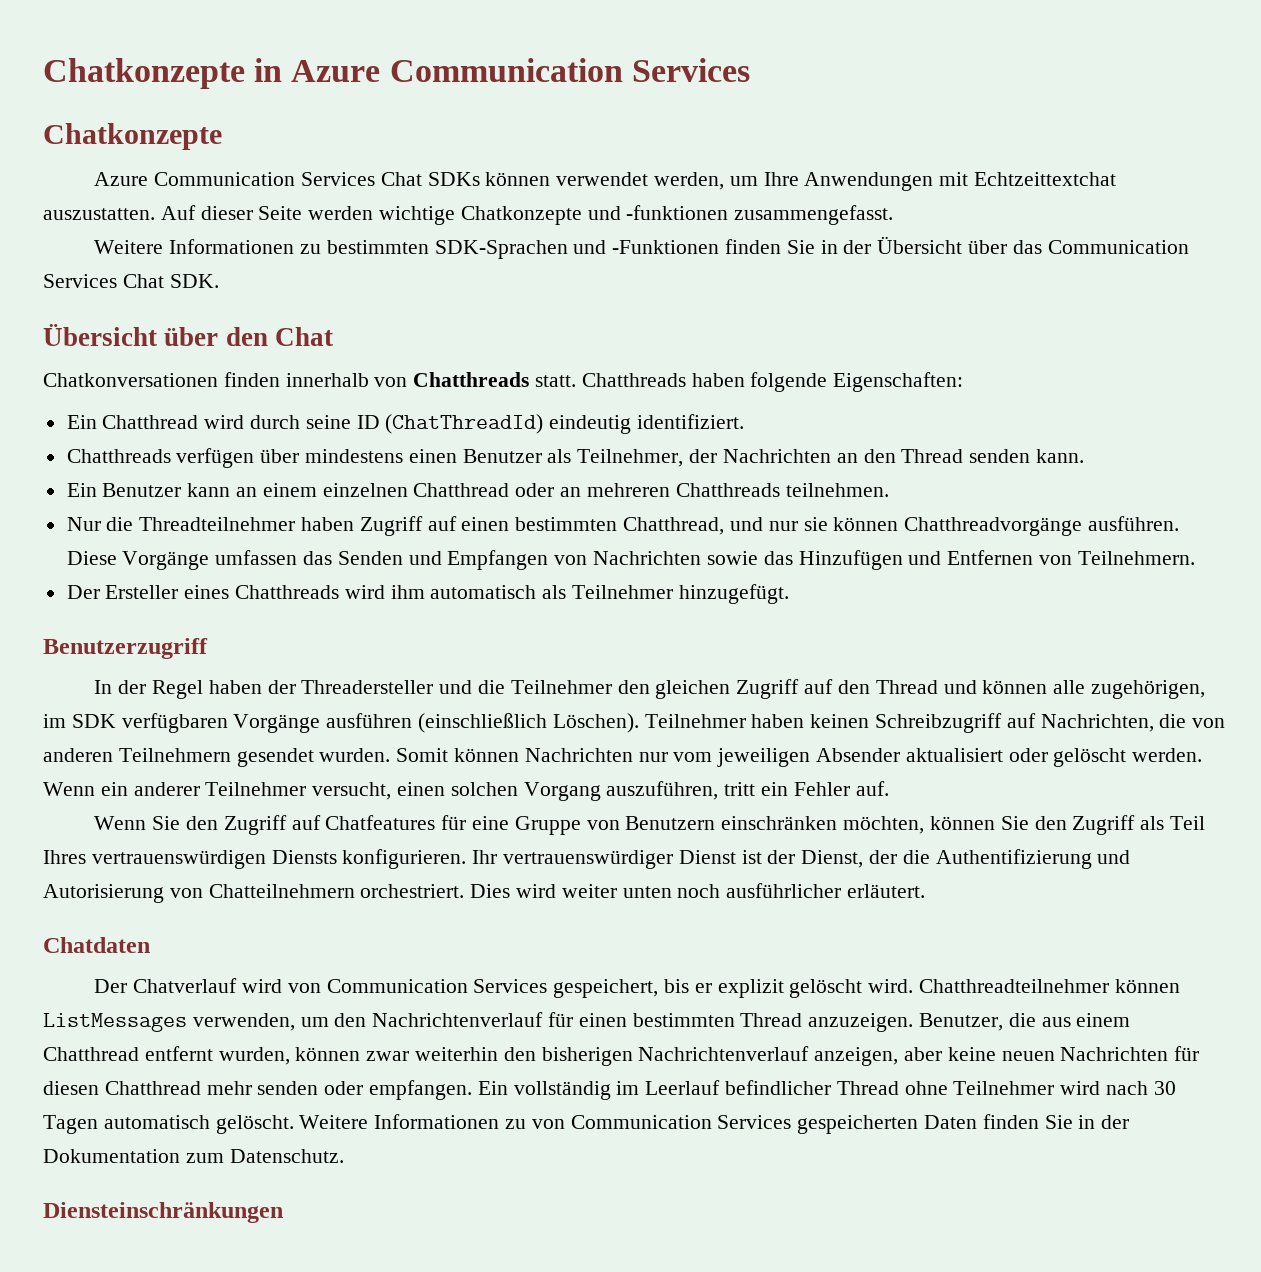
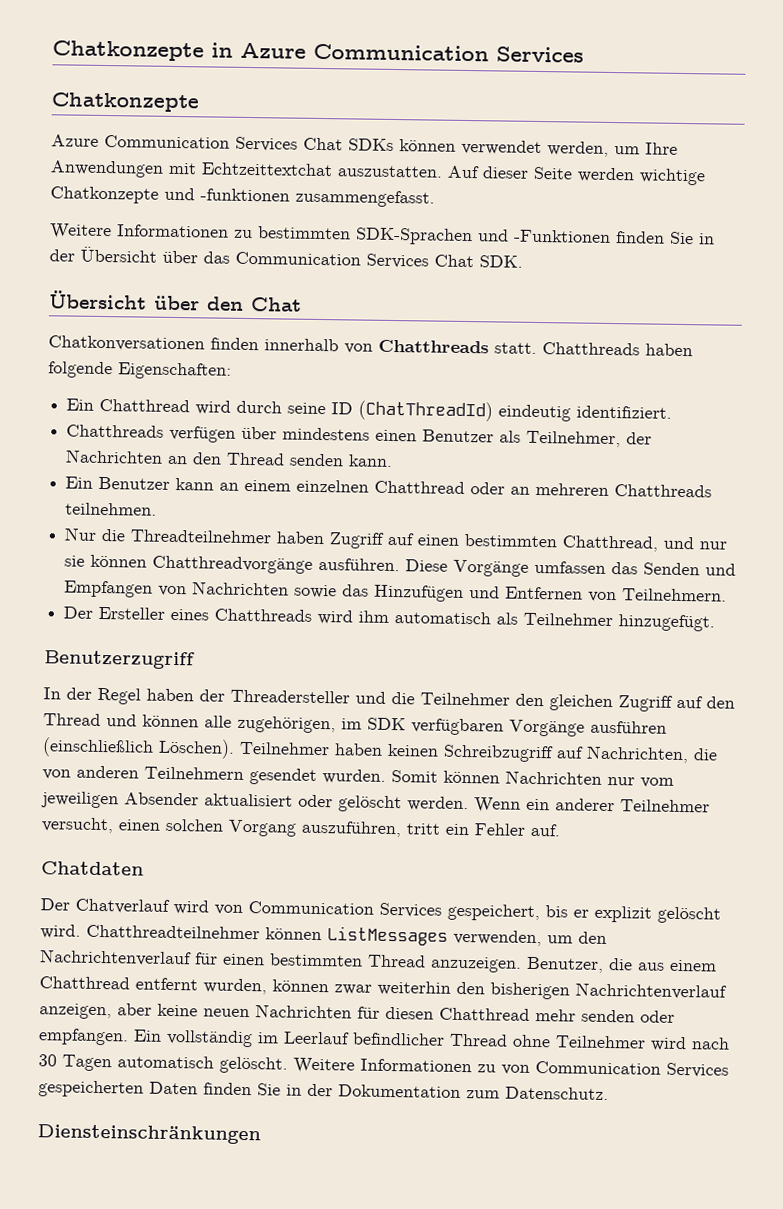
- Wenn Sie den Zugriff auf Chatfeatures für eine Gruppe von Benutzern einschränken möchten, können Sie den Zugriff als Teil Ihres vertrauenswürdigen Diensts konfigurieren. Ihr vertrauenswürdiger Dienst ist der Dienst, der die Authentifizierung und Autorisierung von Chatteilnehmern orchestriert. Dies wird weiter unten noch ausführlicher erläutert.

